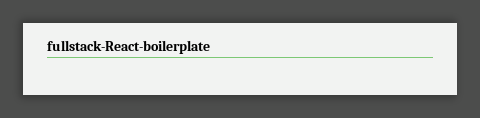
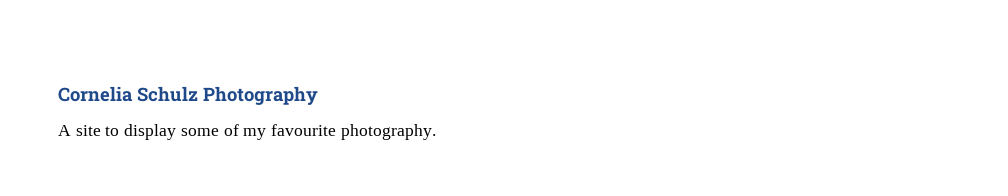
- fullstack-React-boilerplate
+ Cornelia Schulz Photography
+ A site to display some of my favourite photography.

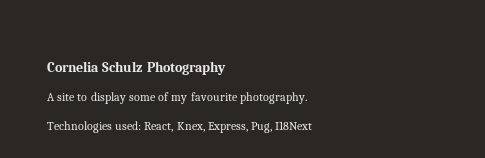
+ Technologies used: React, Knex, Express, Pug, I18Next

